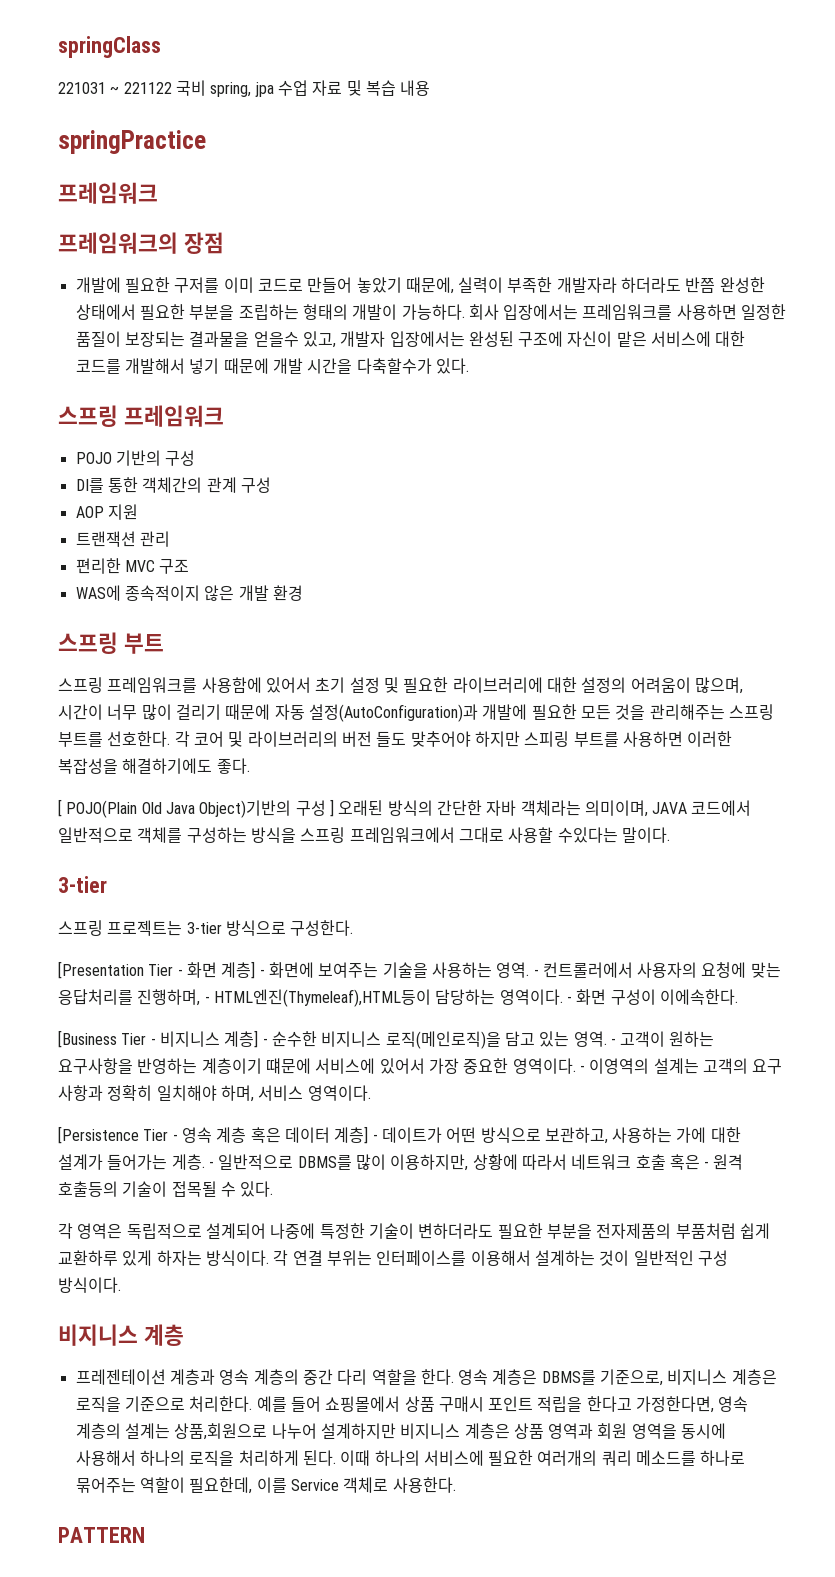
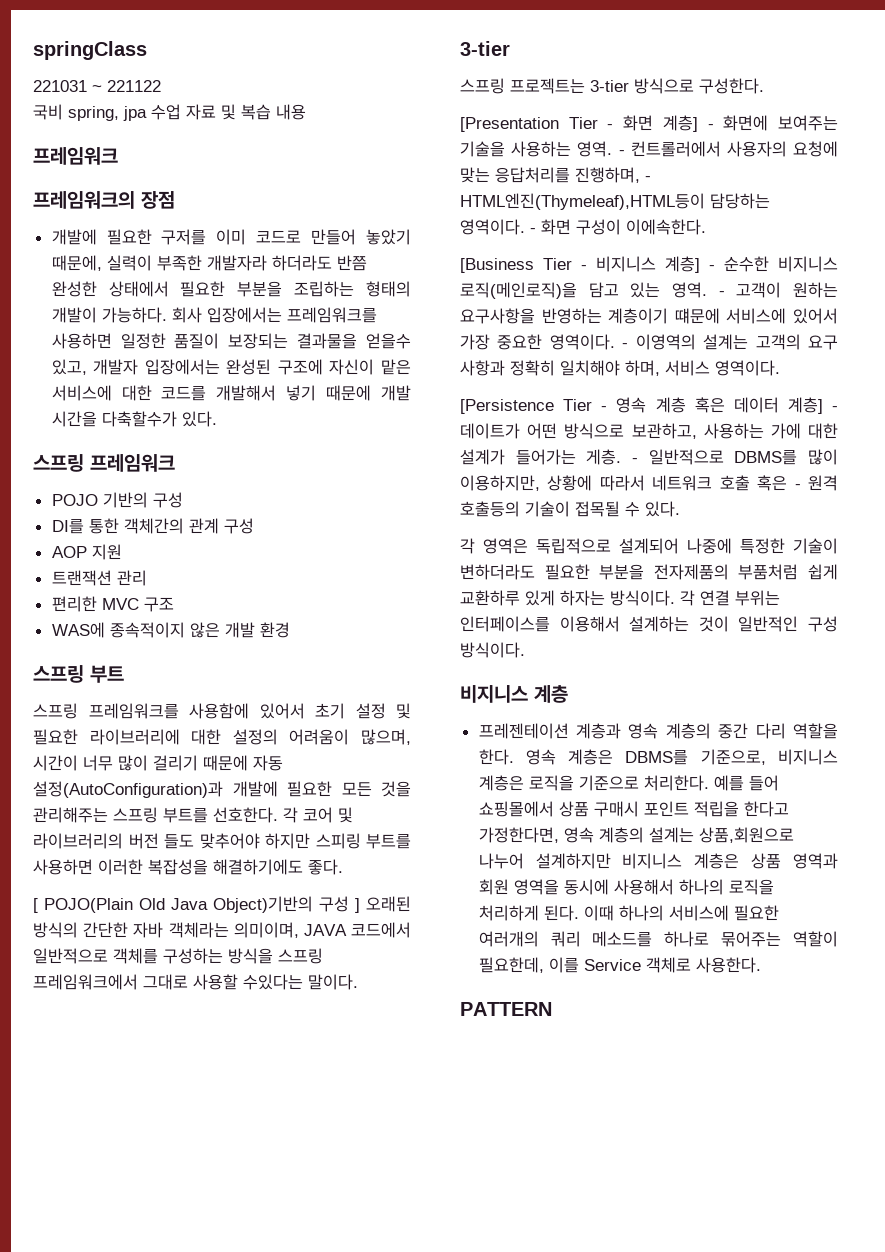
- 221031 ~ 221122 국비 spring, jpa 수업 자료 및 복습 내용
+ 221031 ~ 221122
+ 국비 spring, jpa 수업 자료 및 복습 내용
- springPractice

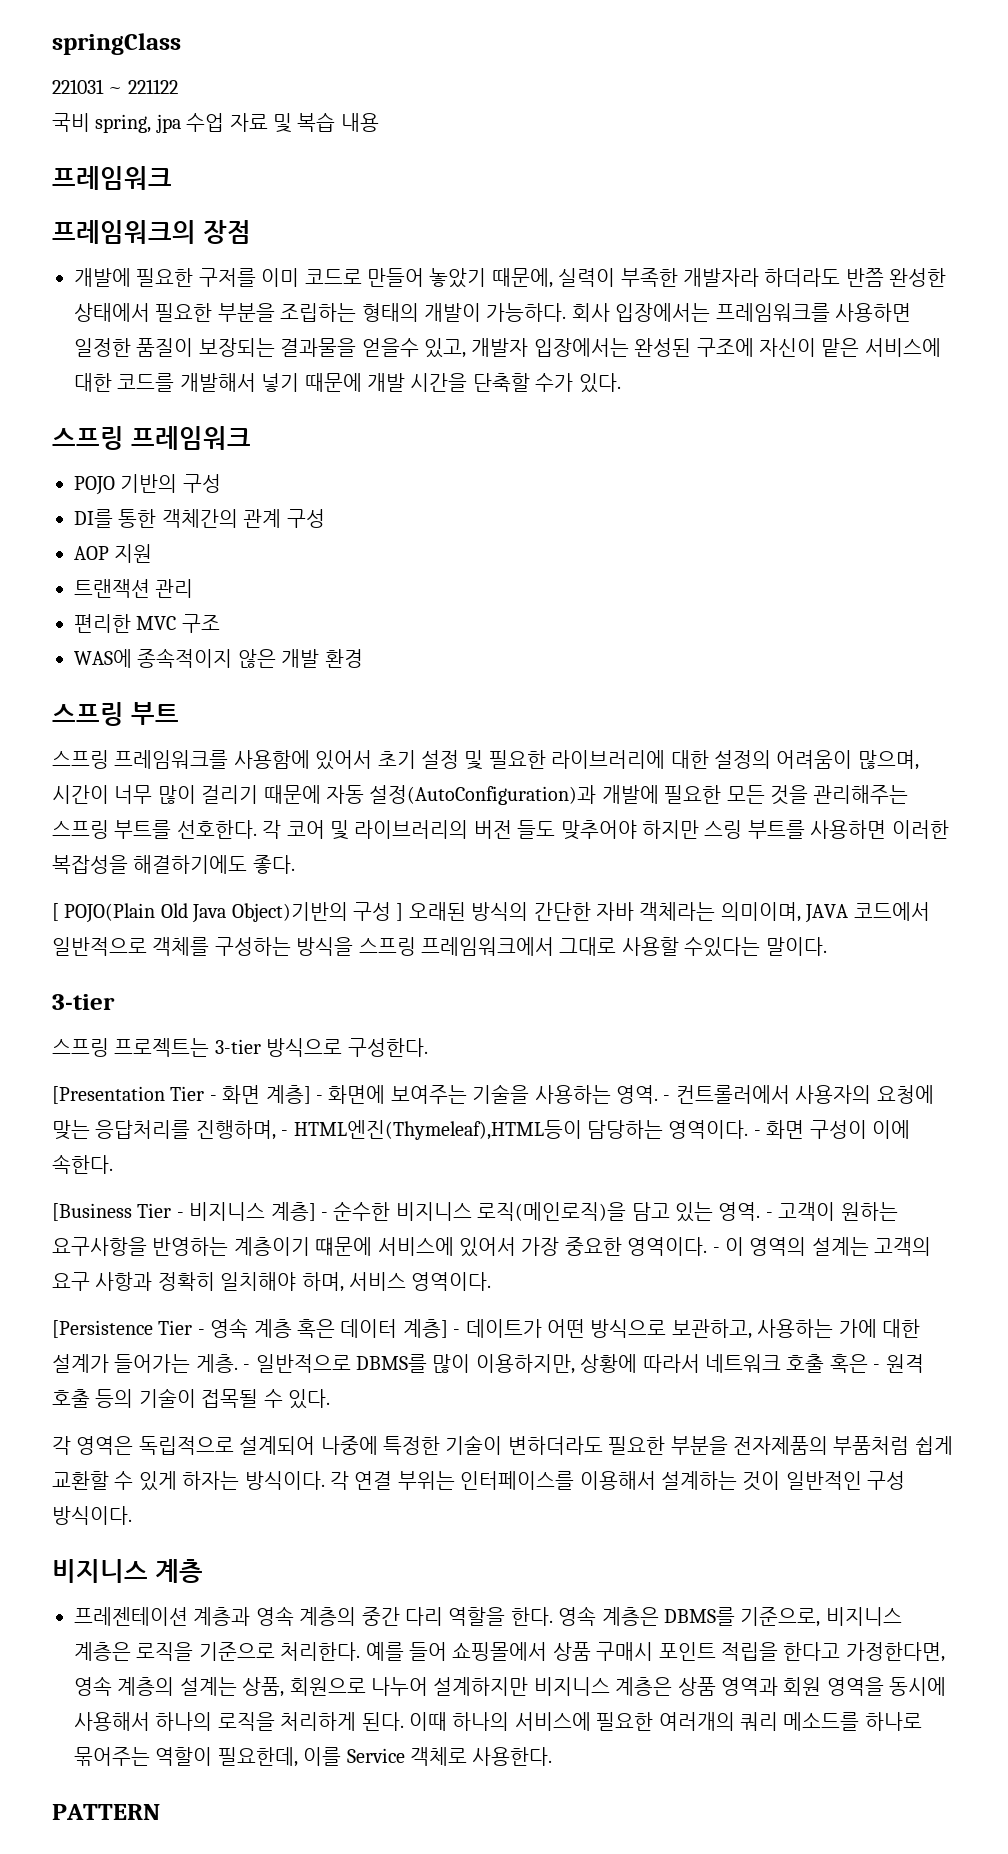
- 회사 입장에서는 프레임워크를 사용하면 일정한 품질이 보장되는 결과물을 얻을수 있고, 개발자 입장에서는 완성된 구조에 자신이 맡은 서비스에 대한 코드를 개발해서 넣기 때문에 개발 시간을 다축할수가 있다.
+ 회사 입장에서는 프레임워크를 사용하면 일정한 품질이 보장되는 결과물을 얻을수 있고, 개발자 입장에서는 완성된 구조에 자신이 맡은 서비스에 대한 코드를 개발해서 넣기 때문에 개발 시간을 단축할 수가 있다.
- 각 코어 및 라이브러리의 버전 들도 맞추어야 하지만 스피링 부트를 사용하면 이러한 복잡성을 해결하기에도 좋다.
+ 각 코어 및 라이브러리의 버전 들도 맞추어야 하지만 스링 부트를 사용하면 이러한 복잡성을 해결하기에도 좋다.
- - 화면 구성이 이에속한다.
+ - 화면 구성이 이에 속한다.
- - 이영역의 설계는 고객의 요구 사항과 정확히 일치해야 하며, 서비스 영역이다.
+ - 이 영역의 설계는 고객의 요구 사항과 정확히 일치해야 하며, 서비스 영역이다.
- - 일반적으로 DBMS를 많이 이용하지만, 상황에 따라서 네트워크 호출 혹은 - 원격 호출등의 기술이 접목될 수 있다.
+ - 일반적으로 DBMS를 많이 이용하지만, 상황에 따라서 네트워크 호출 혹은 - 원격 호출 등의 기술이 접목될 수 있다.
- 각 영역은 독립적으로 설계되어 나중에 특정한 기술이 변하더라도 필요한 부분을 전자제품의 부품처럼 쉽게 교환하루 있게 하자는 방식이다.
+ 각 영역은 독립적으로 설계되어 나중에 특정한 기술이 변하더라도 필요한 부분을 전자제품의 부품처럼 쉽게 교환할 수 있게 하자는 방식이다.
- 예를 들어 쇼핑몰에서 상품 구매시 포인트 적립을 한다고 가정한다면, 영속 계층의 설계는 상품,회원으로 나누어 설계하지만 비지니스 계층은 상품 영역과 회원 영역을 동시에 사용해서 하나의 로직을 처리하게 된다.
+ 예를 들어 쇼핑몰에서 상품 구매시 포인트 적립을 한다고 가정한다면, 영속 계층의 설계는 상품, 회원으로 나누어 설계하지만 비지니스 계층은 상품 영역과 회원 영역을 동시에 사용해서 하나의 로직을 처리하게 된다.

